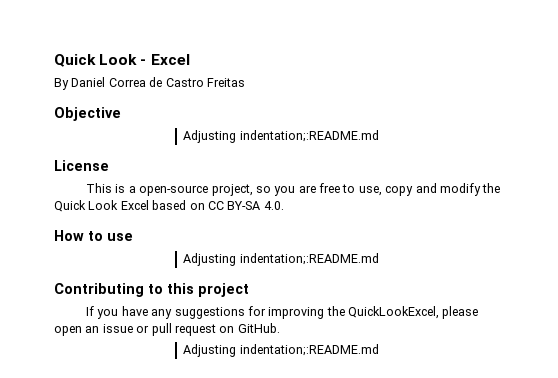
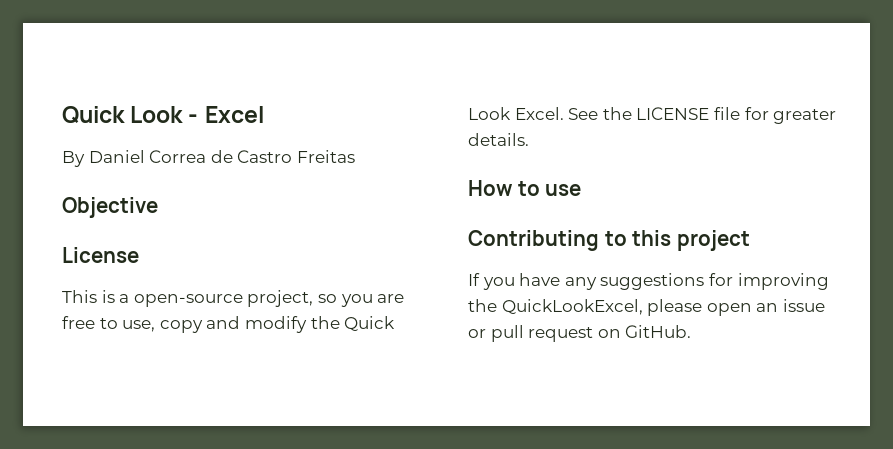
  Objective
- Adjusting indentation;:README.md
- This is a open-source project, so you are free to use, copy and modify the Quick Look Excel based on CC BY-SA 4.0.
+ This is a open-source project, so you are free to use, copy and modify the Quick Look Excel. See the LICENSE file for greater details.
  How to use
- Adjusting indentation;:README.md
  If you have any suggestions for improving the QuickLookExcel, please open an issue or pull request on GitHub.
- Adjusting indentation;:README.md

